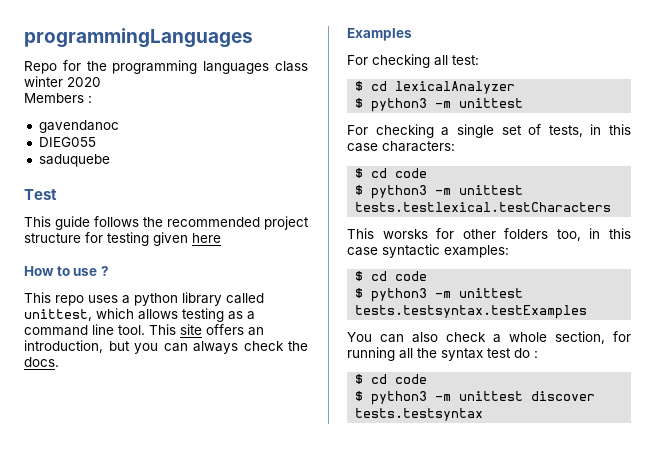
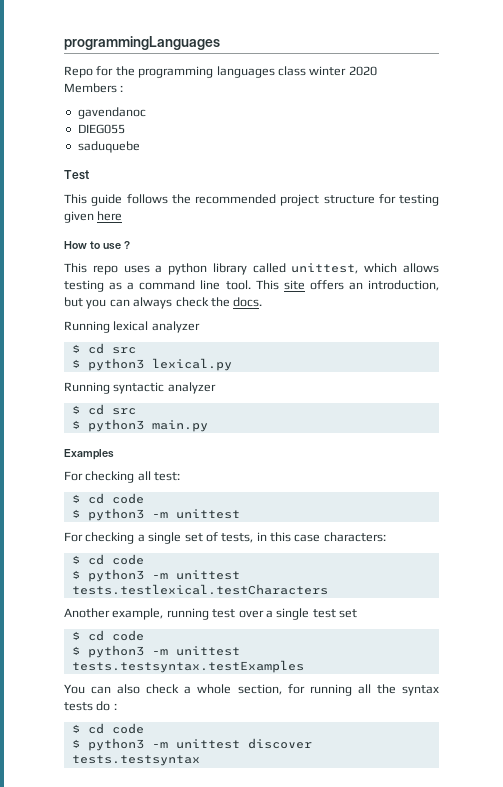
+ Running lexical analyzer
+ $ cd src
+ $ python3 lexical.py
+ Running syntactic analyzer
+ $ cd src
+ $ python3 main.py
  For checking all test:
- $ cd lexicalAnalyzer
+ $ cd code
- This worsks for other folders too, in this case syntactic examples:
+ Another example, running test over a single test set
- You can also check a whole section, for running all the syntax test do :
+ You can also check a whole section, for running all the syntax tests do :

